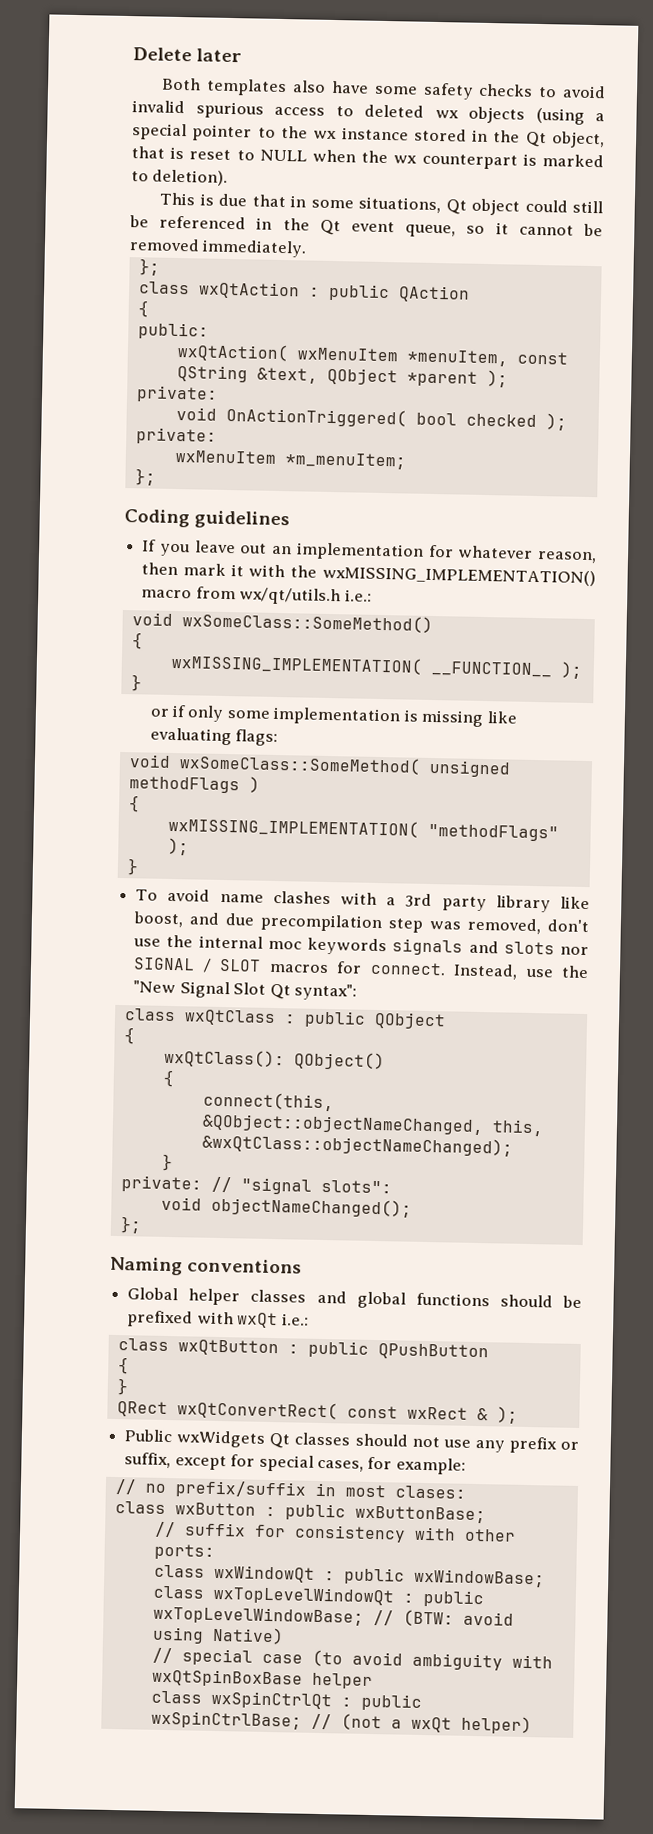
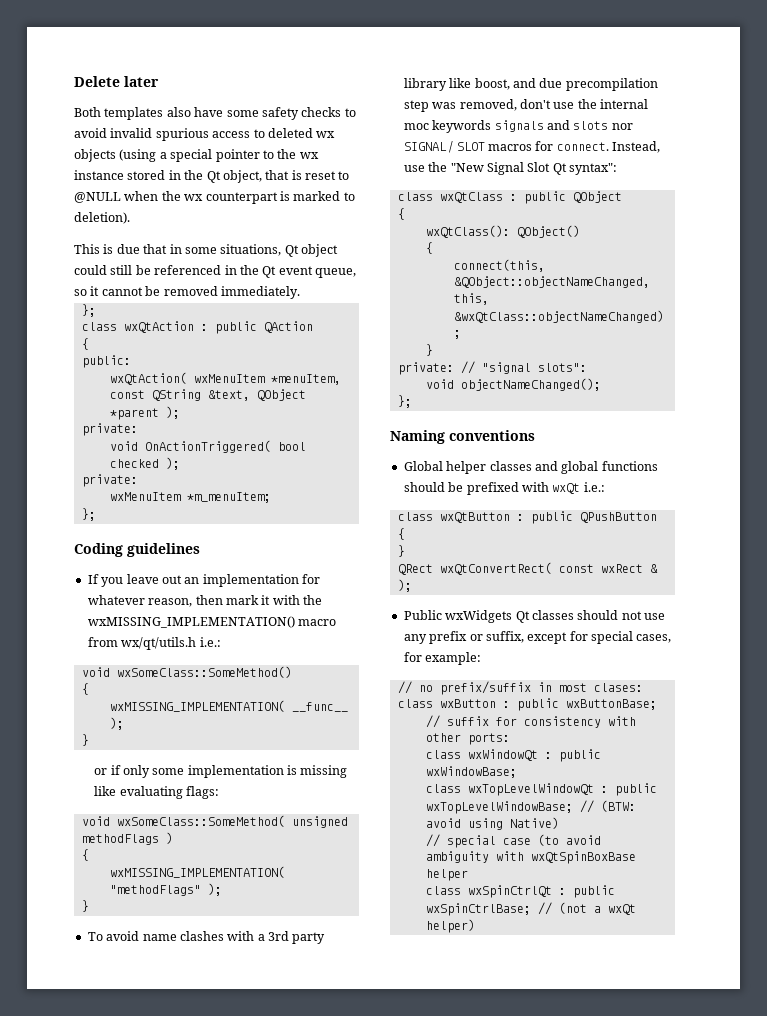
- Both templates also have some safety checks to avoid invalid spurious access to deleted wx objects (using a special pointer to the wx instance stored in the Qt object, that is reset to NULL when the wx counterpart is marked to deletion).
+ Both templates also have some safety checks to avoid invalid spurious access to deleted wx objects (using a special pointer to the wx instance stored in the Qt object, that is reset to @NULL when the wx counterpart is marked to deletion).
- wxMISSING_IMPLEMENTATION( __FUNCTION__ );
+ wxMISSING_IMPLEMENTATION( __func__ );

